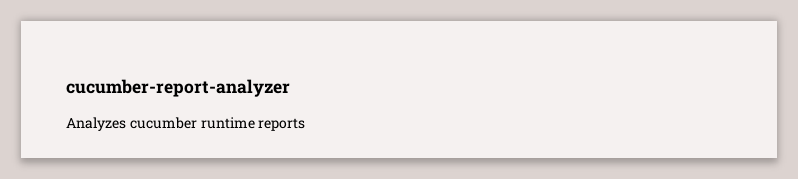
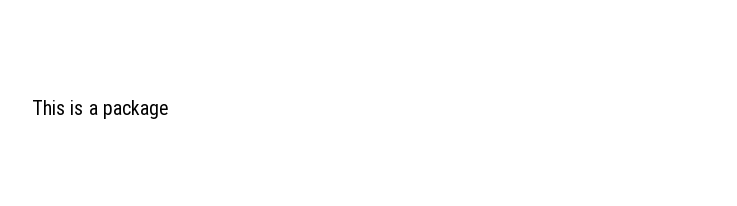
- cucumber-report-analyzer
- Analyzes cucumber runtime reports
+ This is a package

